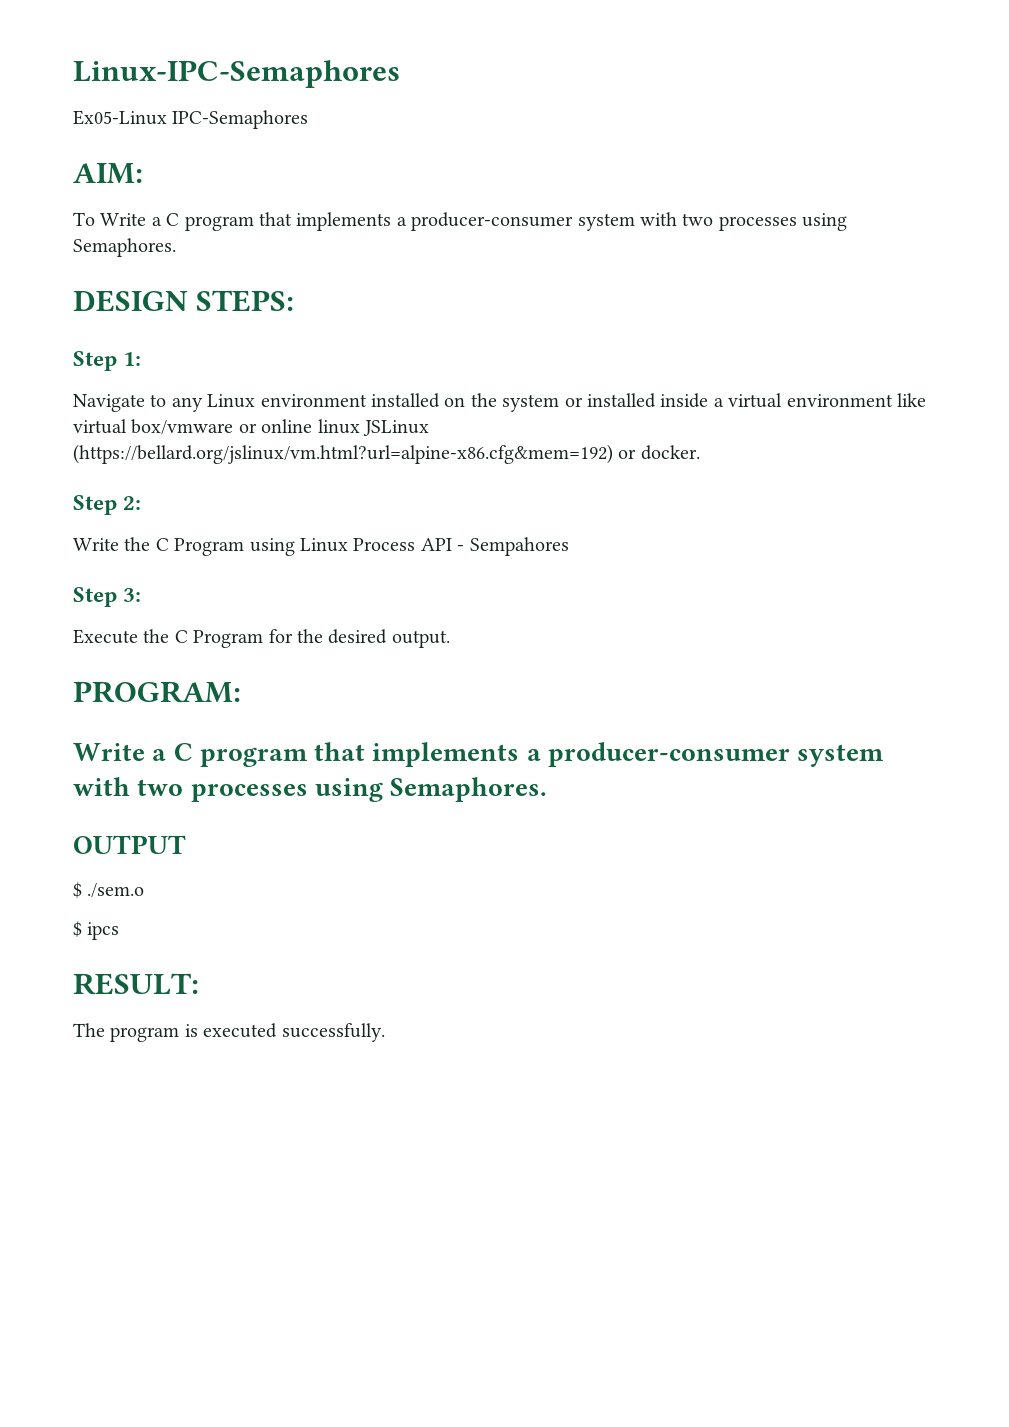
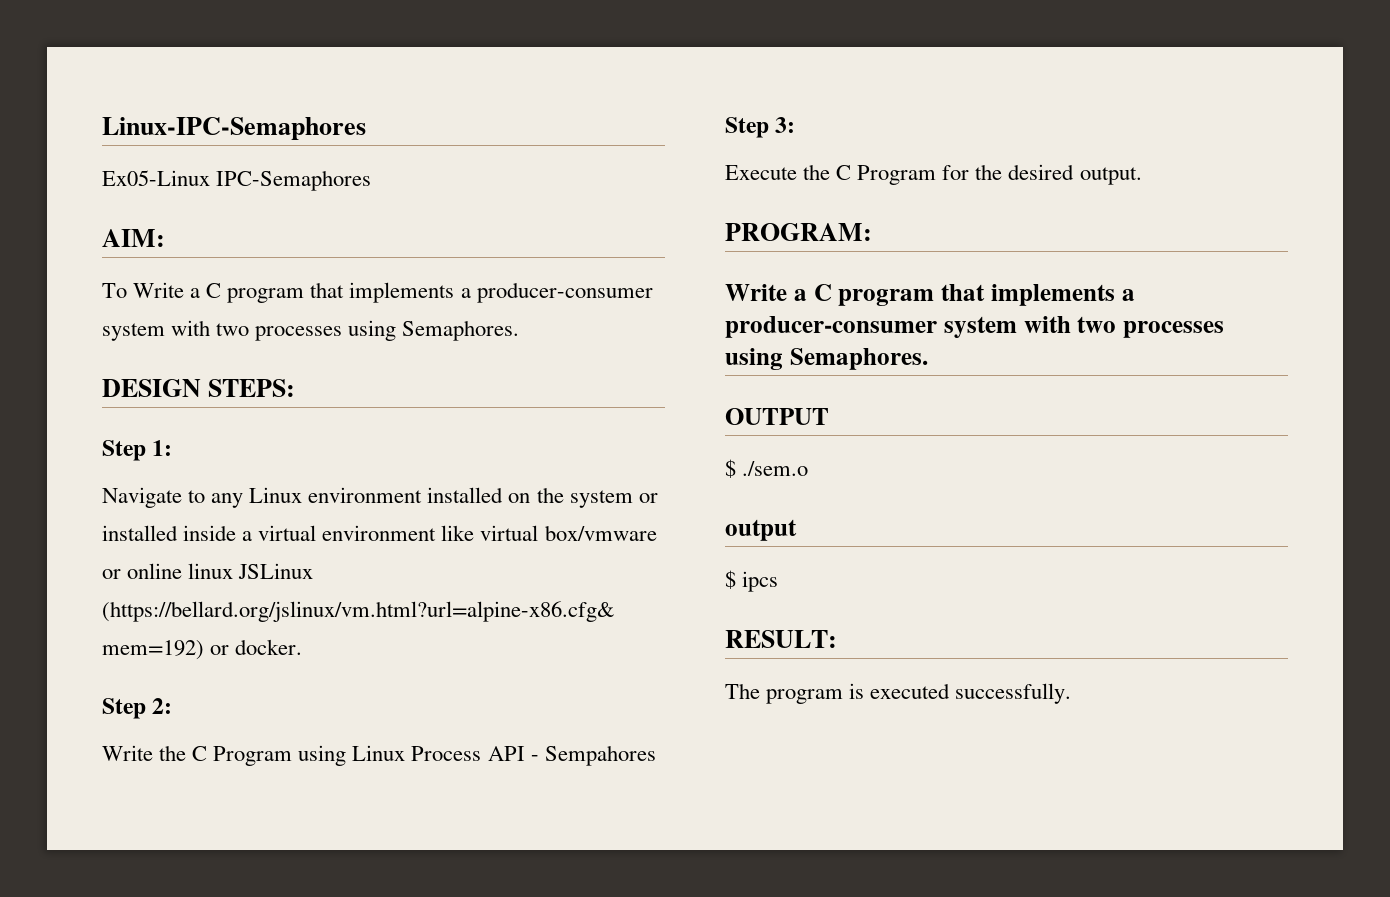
+ output

